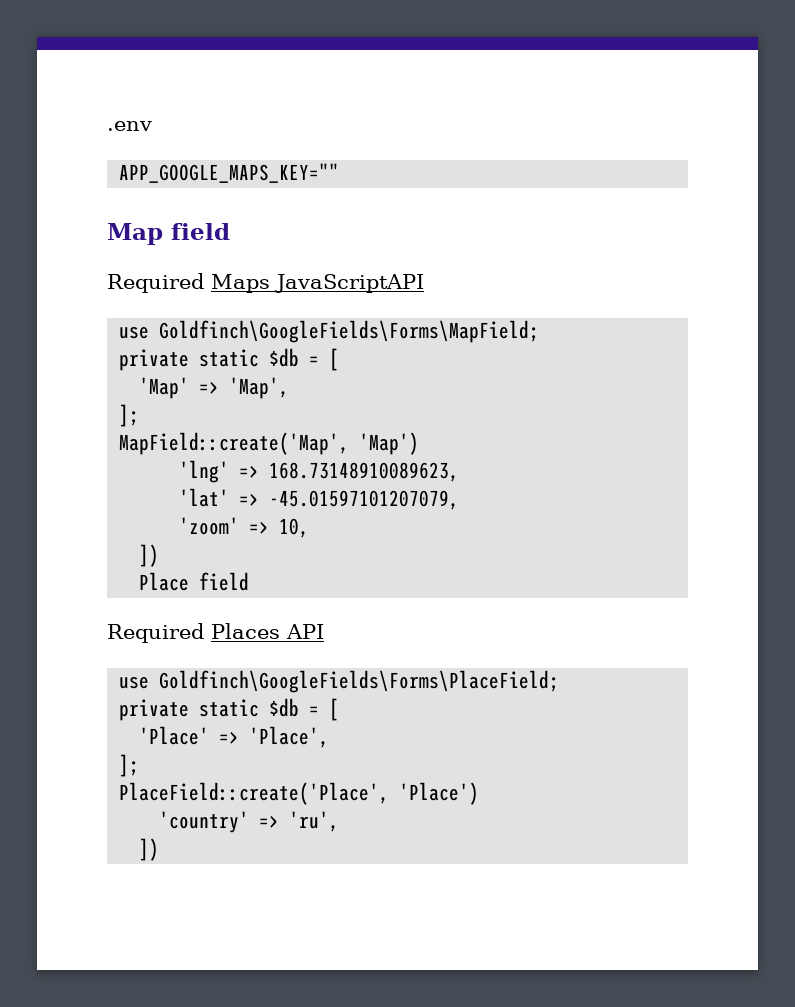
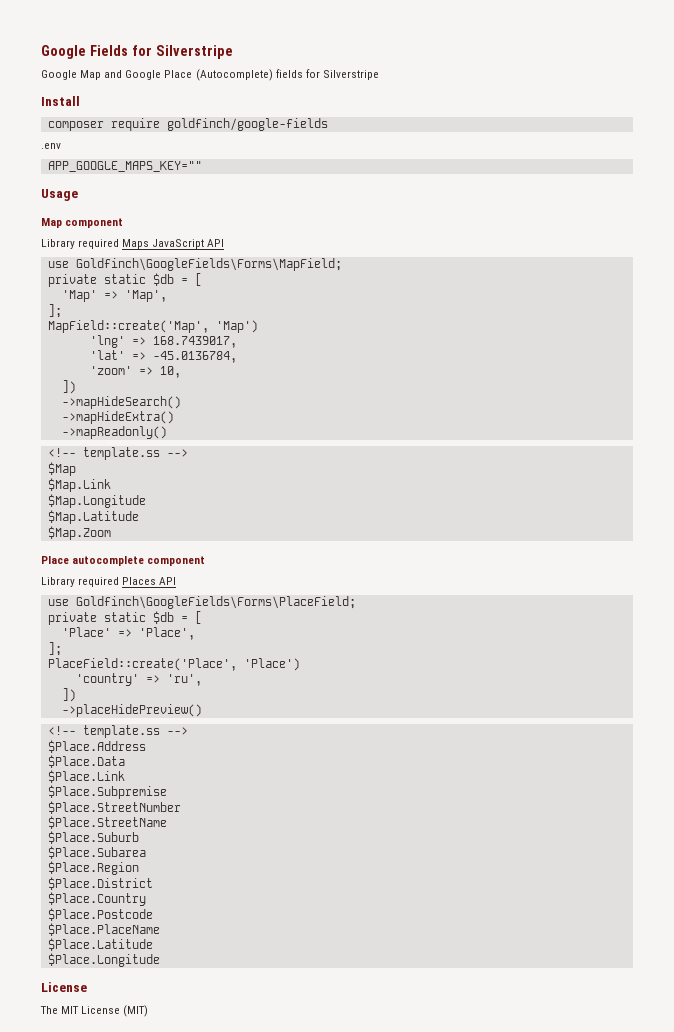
+ Google Fields for Silverstripe
+ Google Map and Google Place (Autocomplete) fields for Silverstripe
+ Install
+ composer require goldfinch/google-fields
- Map field
- Required Maps JavaScriptAPI
+ Usage
+ Map component
+ Library required Maps JavaScript API
- 'lng' => 168.73148910089623,
+ 'lng' => 168.7439017,
- 'lat' => -45.01597101207079,
+ 'lat' => -45.0136784,
- Place field
- Required Places API
+ ->mapHideSearch()
+ ->mapHideExtra()
+ ->mapReadonly()
+ <!-- template.ss -->
+ $Map
+ $Map.Link
+ $Map.Longitude
+ $Map.Latitude
+ $Map.Zoom
+ Place autocomplete component
+ Library required Places API
+ ->placeHidePreview()
+ <!-- template.ss -->
+ $Place.Address
+ $Place.Data
+ $Place.Link
+ $Place.Subpremise
+ $Place.StreetNumber
+ $Place.StreetName
+ $Place.Suburb
+ $Place.Subarea
+ $Place.Region
+ $Place.District
+ $Place.Country
+ $Place.Postcode
+ $Place.PlaceName
+ $Place.Latitude
+ $Place.Longitude
+ License
+ The MIT License (MIT)

